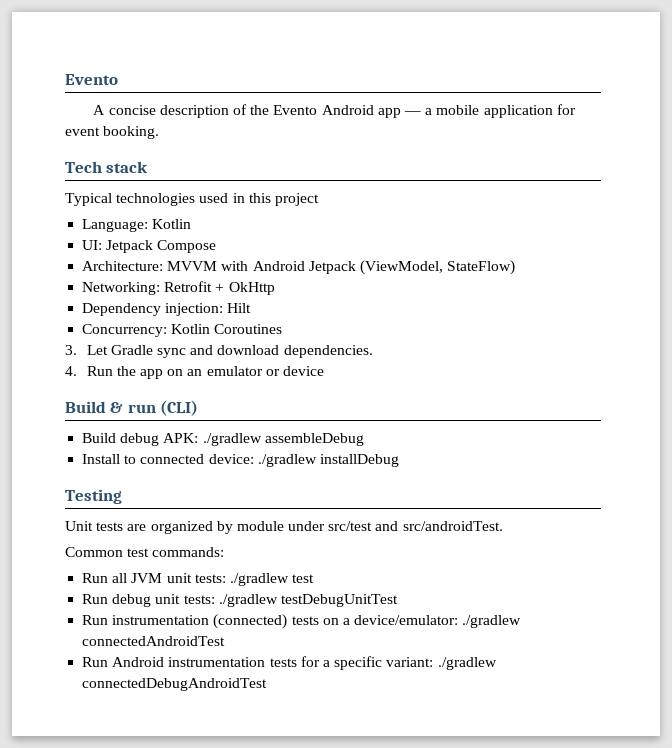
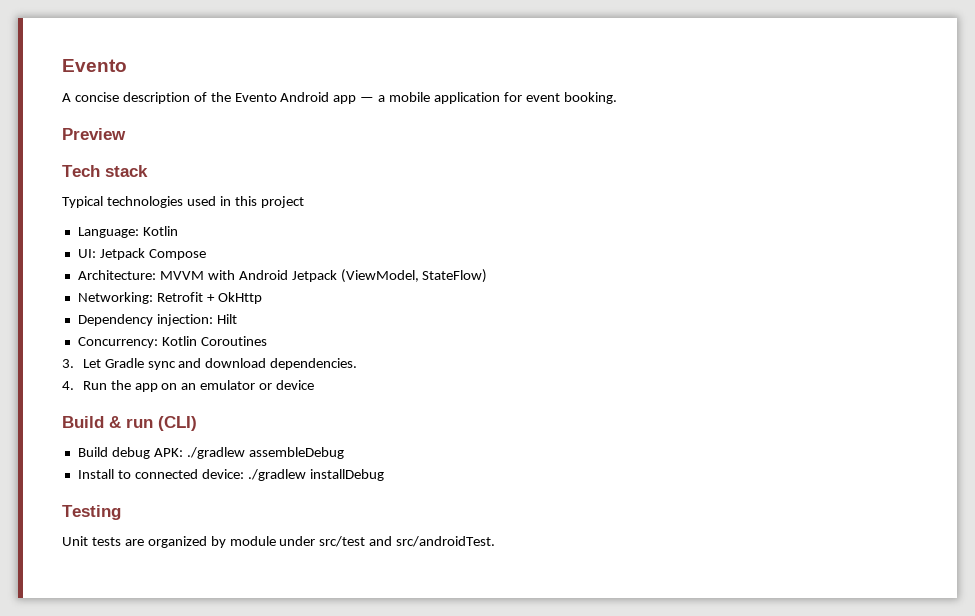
+ Preview
- Common test commands:
- Run all JVM unit tests: ./gradlew test
- Run debug unit tests: ./gradlew testDebugUnitTest
- Run instrumentation (connected) tests on a device/emulator: ./gradlew connectedAndroidTest
- Run Android instrumentation tests for a specific variant: ./gradlew connectedDebugAndroidTest

